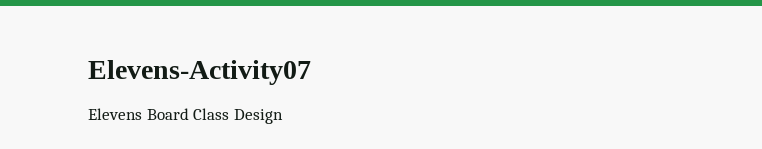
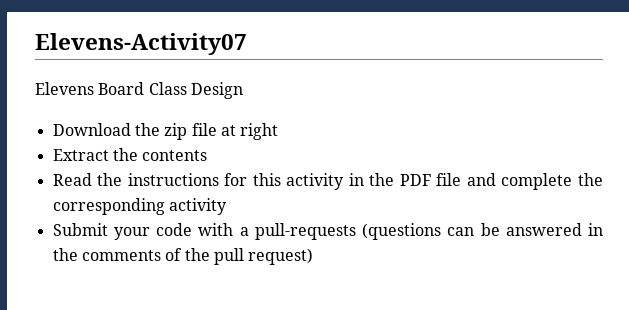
+ Download the zip file at right
+ Extract the contents
+ Read the instructions for this activity in the PDF file and complete the corresponding activity
+ Submit your code with a pull-requests (questions can be answered in the comments of the pull request)

